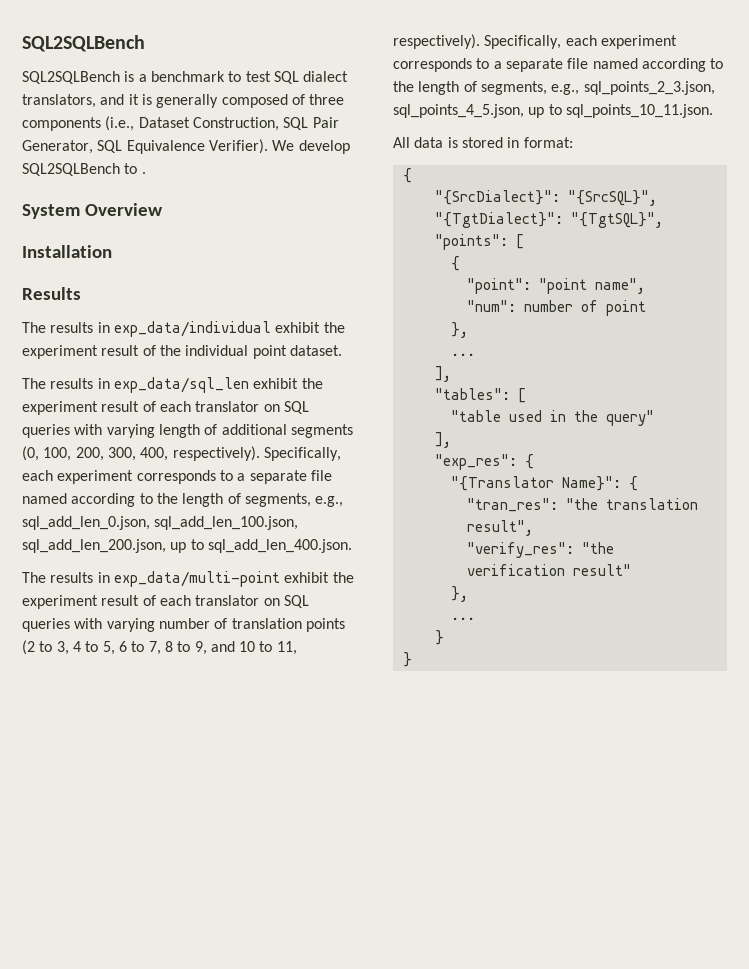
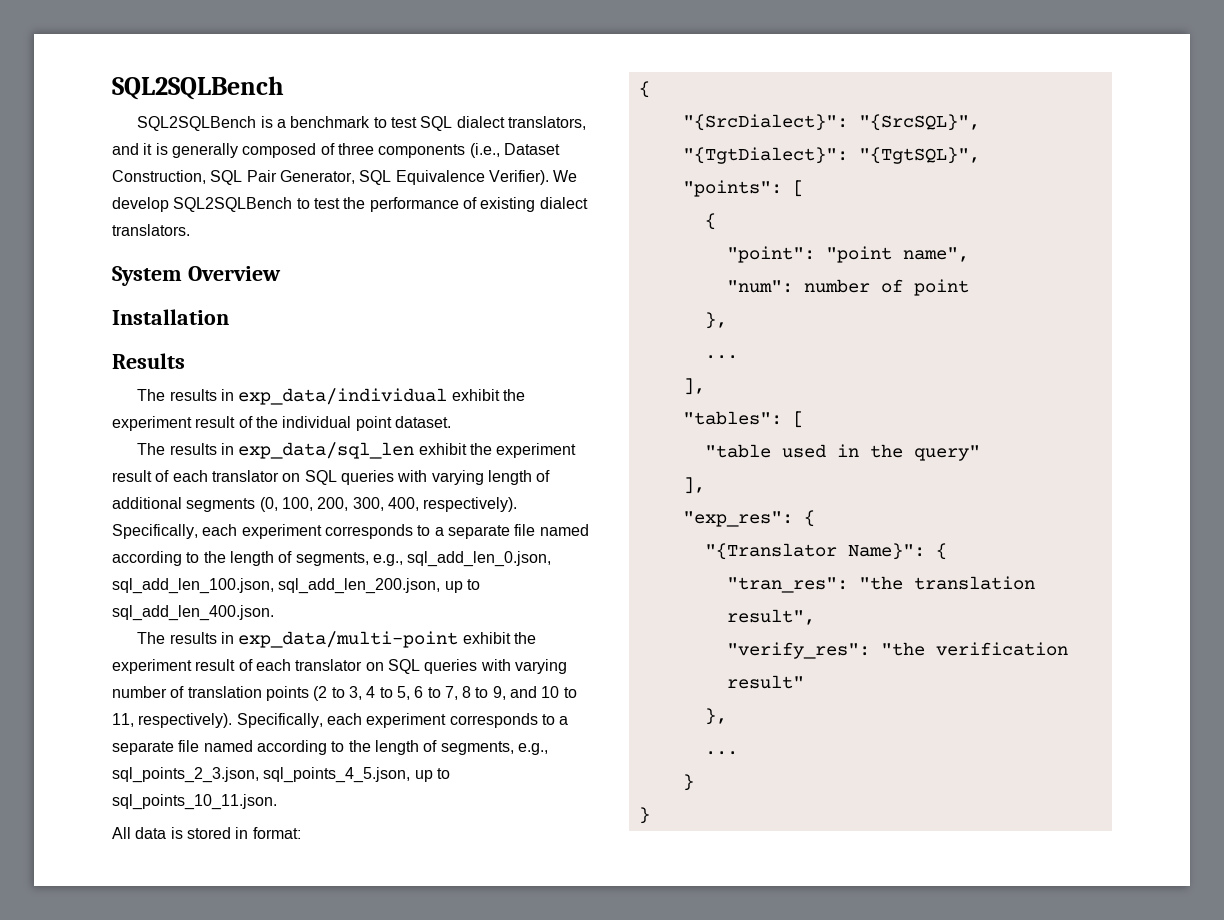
- We develop SQL2SQLBench to .
+ We develop SQL2SQLBench to test the performance of existing dialect translators.

